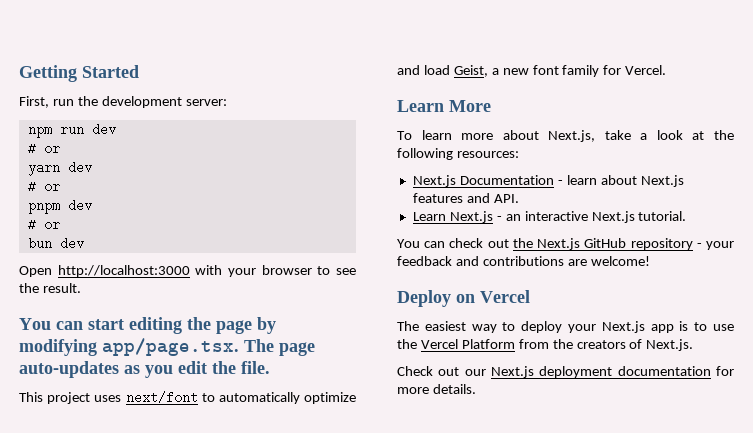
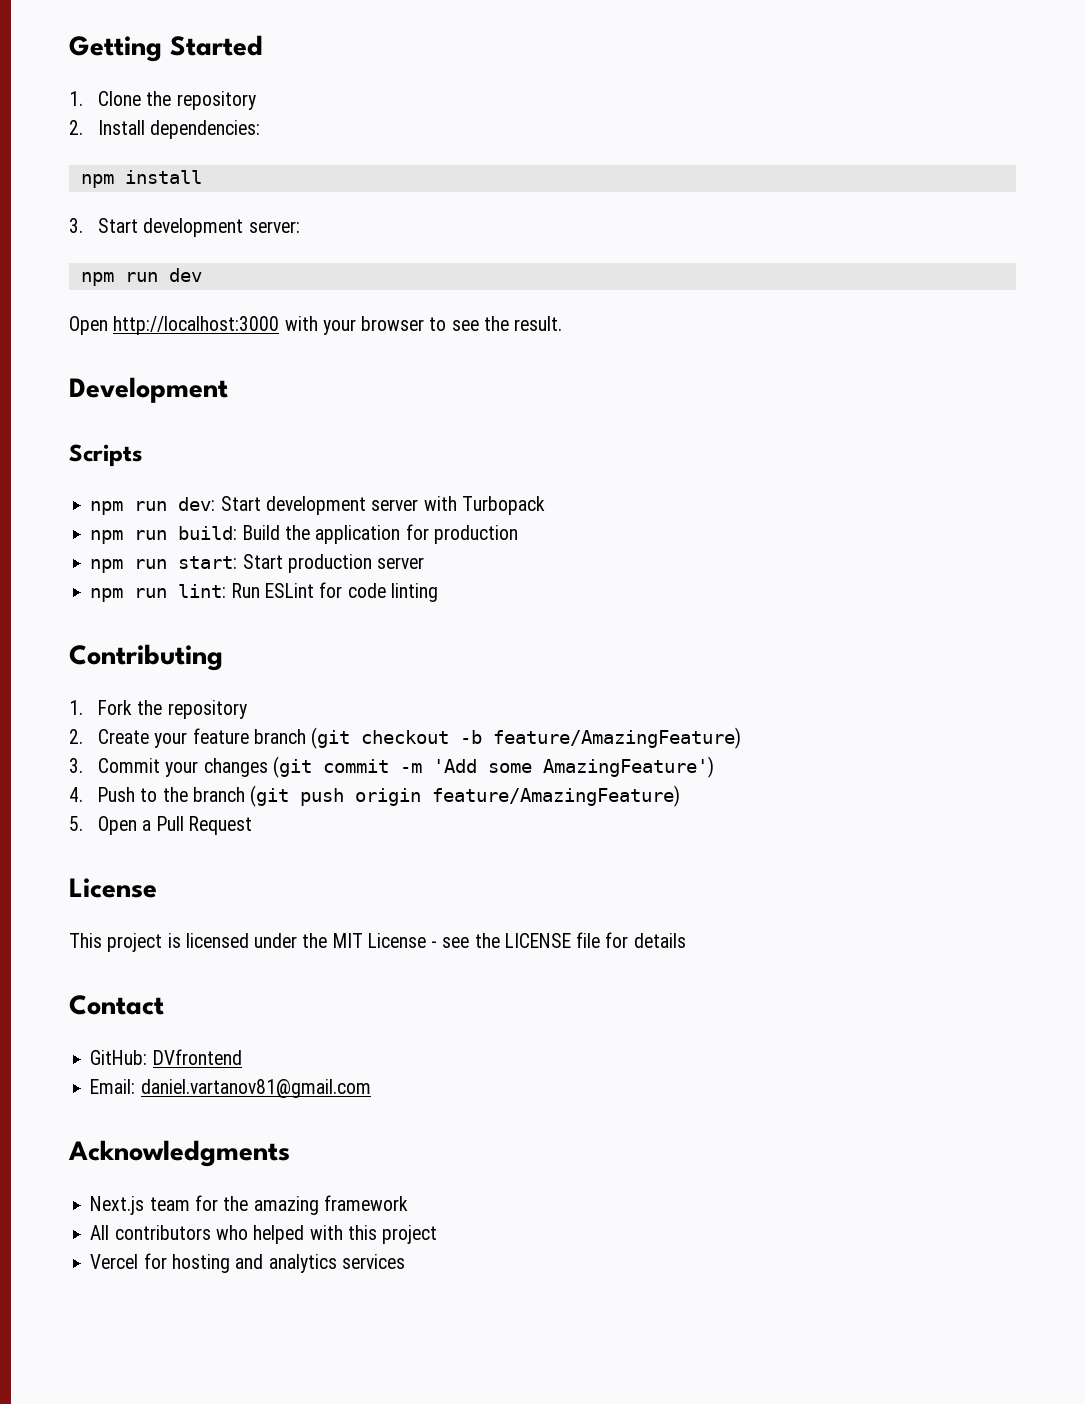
- First, run the development server:
+ 1. Clone the repository
+ 2. Install dependencies:
+ npm install
+ 3. Start development server:
  npm run dev
- # or
- yarn dev
- # or
- pnpm dev
- # or
- bun dev
- You can start editing the page by modifying app/page.tsx. The page auto-updates as you edit the file.
- This project uses next/font to automatically optimize and load Geist, a new font family for Vercel.
- Learn More
- To learn more about Next.js, take a look at the following resources:
- Next.js Documentation - learn about Next.js features and API.
- Learn Next.js - an interactive Next.js tutorial.
- You can check out the Next.js GitHub repository - your feedback and contributions are welcome!
- Deploy on Vercel
- The easiest way to deploy your Next.js app is to use the Vercel Platform from the creators of Next.js.
- Check out our Next.js deployment documentation for more details.
+ Development
+ Scripts
+ npm run dev: Start development server with Turbopack
+ npm run build: Build the application for production
+ npm run start: Start production server
+ npm run lint: Run ESLint for code linting
+ Contributing
+ 1. Fork the repository
+ 2. Create your feature branch (git checkout -b feature/AmazingFeature)
+ 3. Commit your changes (git commit -m 'Add some AmazingFeature')
+ 4. Push to the branch (git push origin feature/AmazingFeature)
+ 5. Open a Pull Request
+ License
+ This project is licensed under the MIT License - see the LICENSE file for details
+ Contact
+ GitHub: DVfrontend
+ Email: daniel.vartanov81@gmail.com
+ Acknowledgments
+ Next.js team for the amazing framework
+ All contributors who helped with this project
+ Vercel for hosting and analytics services

